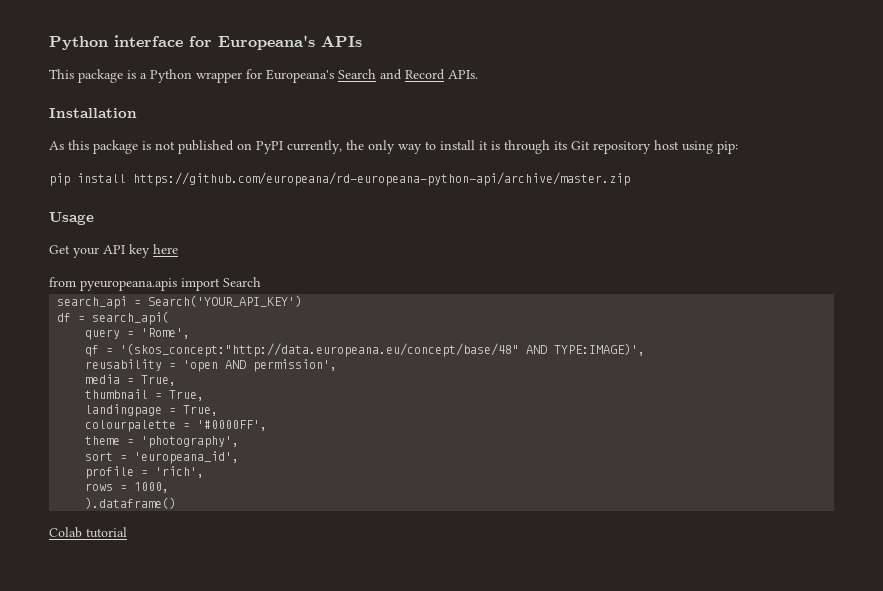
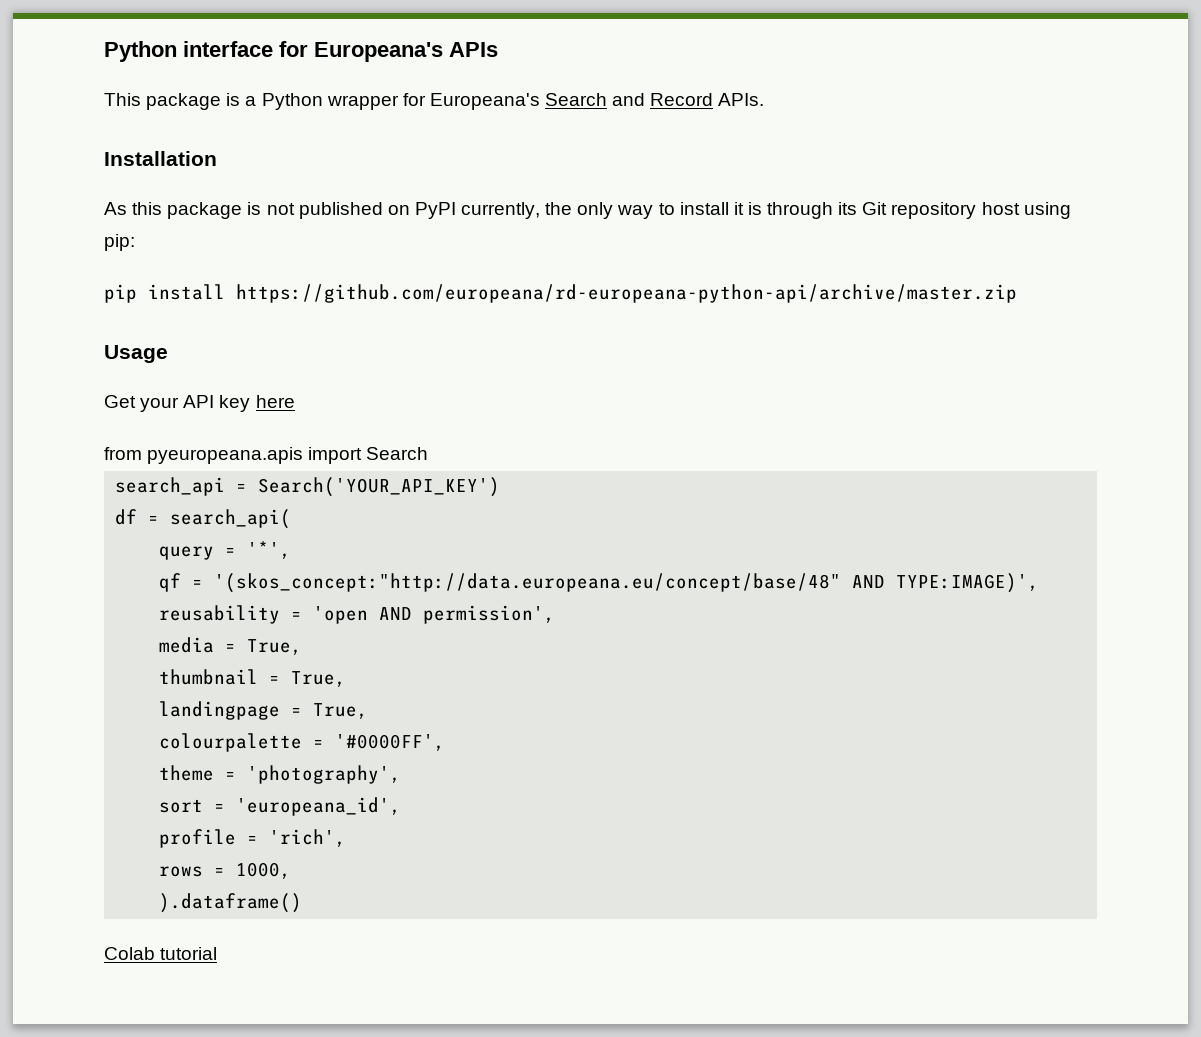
- query = 'Rome',
+ query = '*',

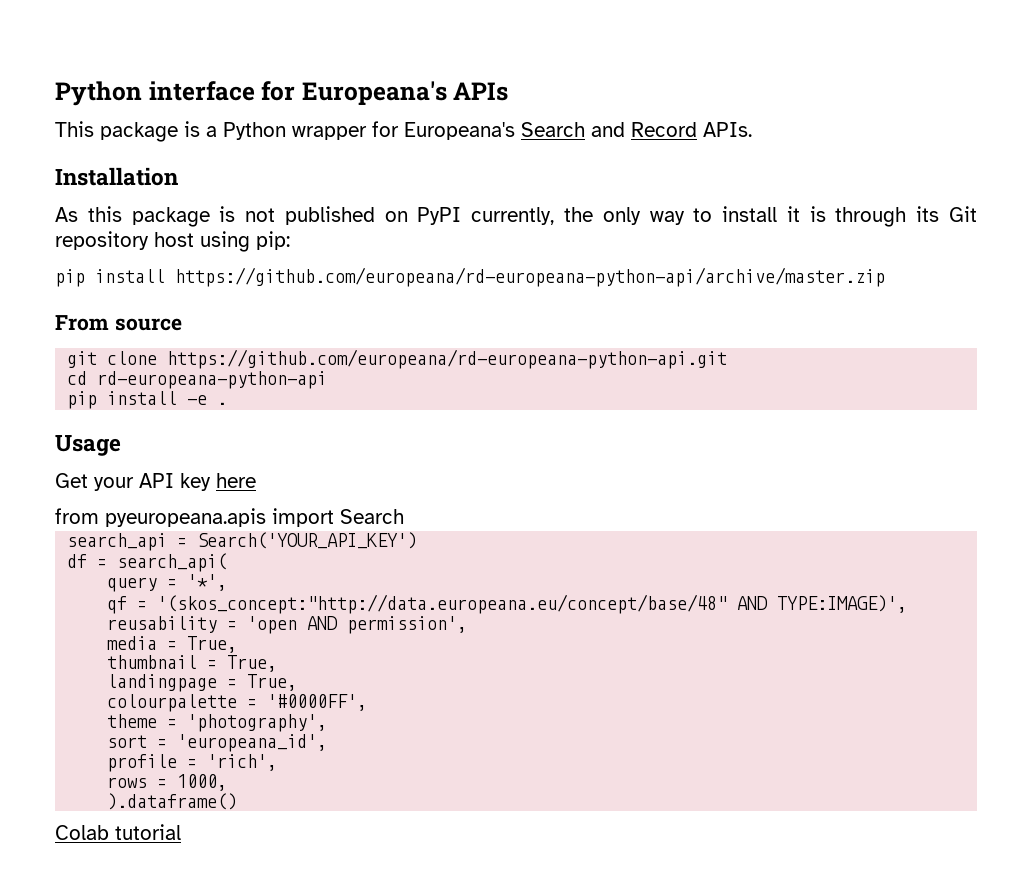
+ From source
+ git clone https://github.com/europeana/rd-europeana-python-api.git
+ cd rd-europeana-python-api
+ pip install -e .

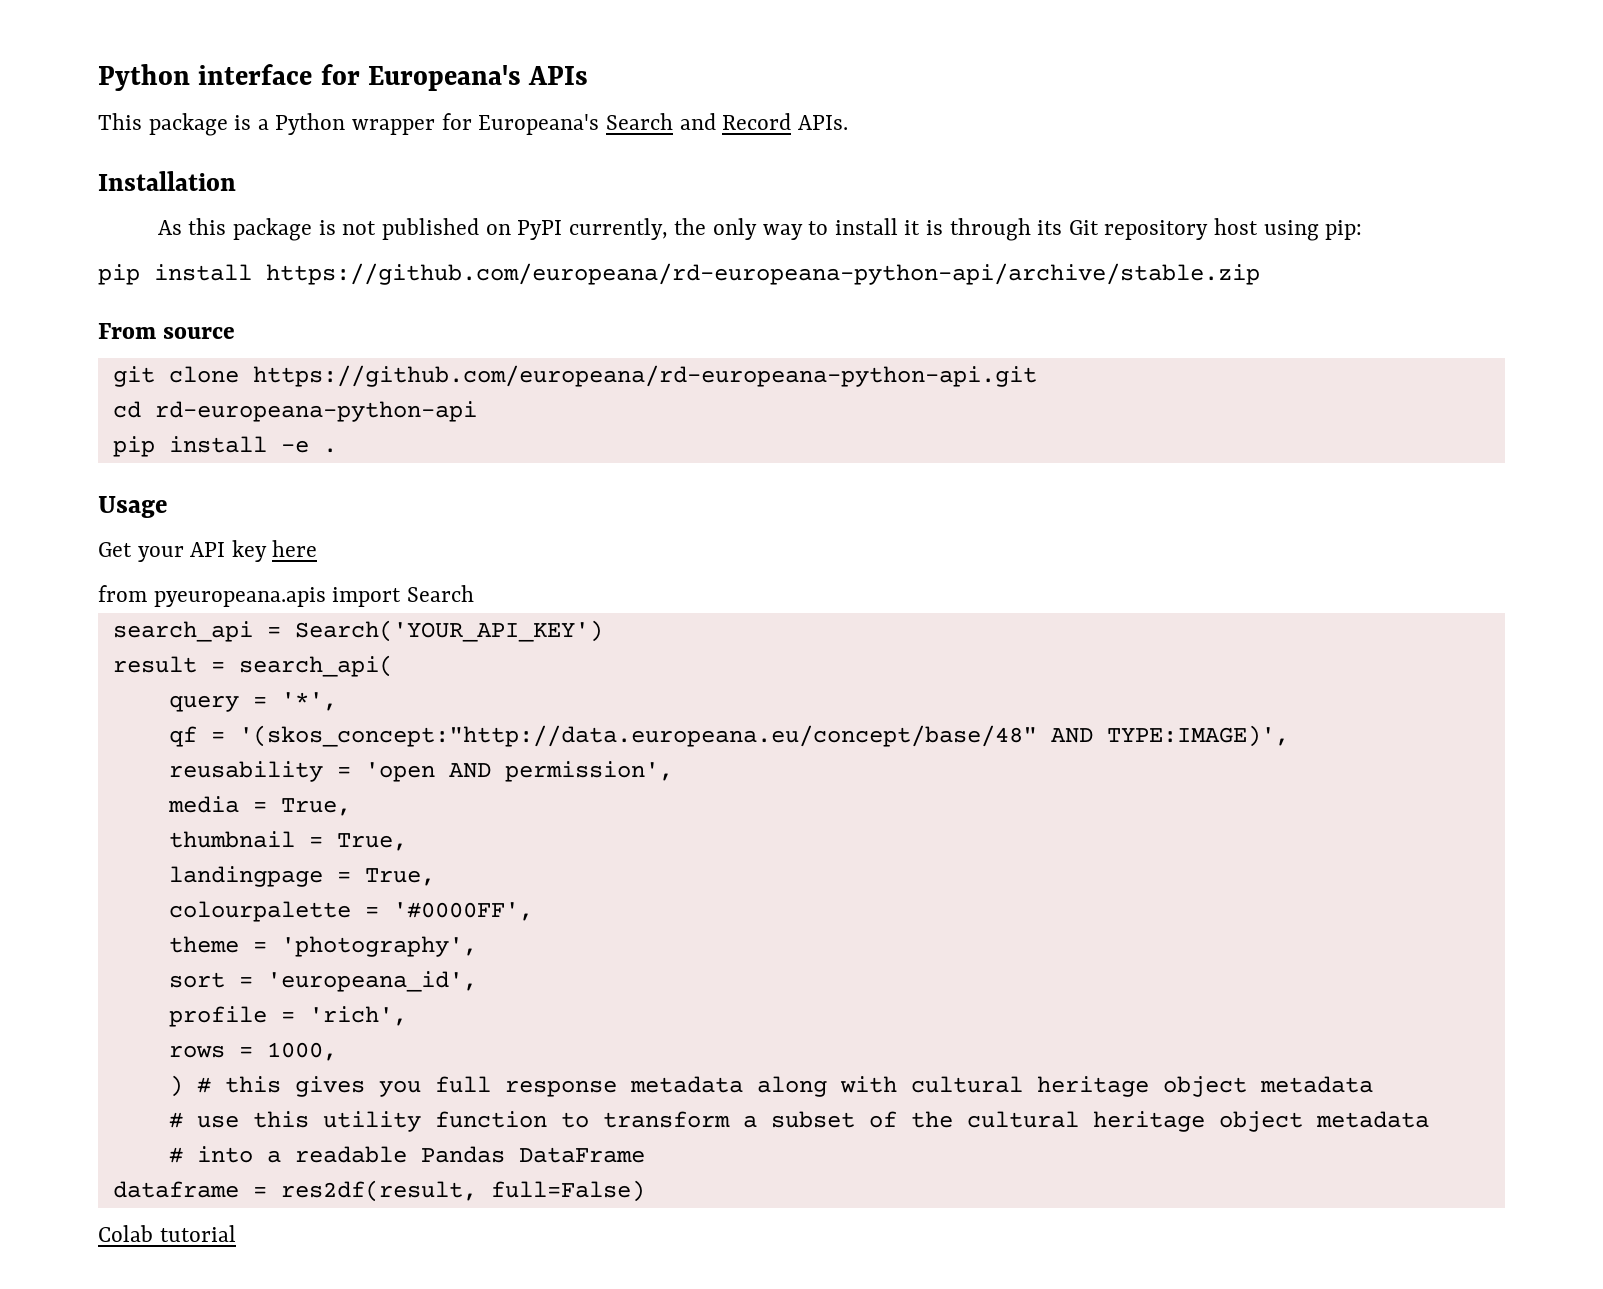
- pip install https://github.com/europeana/rd-europeana-python-api/archive/master.zip
+ pip install https://github.com/europeana/rd-europeana-python-api/archive/stable.zip
- df = search_api(
+ result = search_api(
- ).dataframe()
+ ) # this gives you full response metadata along with cultural heritage object metadata
+ # use this utility function to transform a subset of the cultural heritage object metadata
+ # into a readable Pandas DataFrame
+ dataframe = res2df(result, full=False)

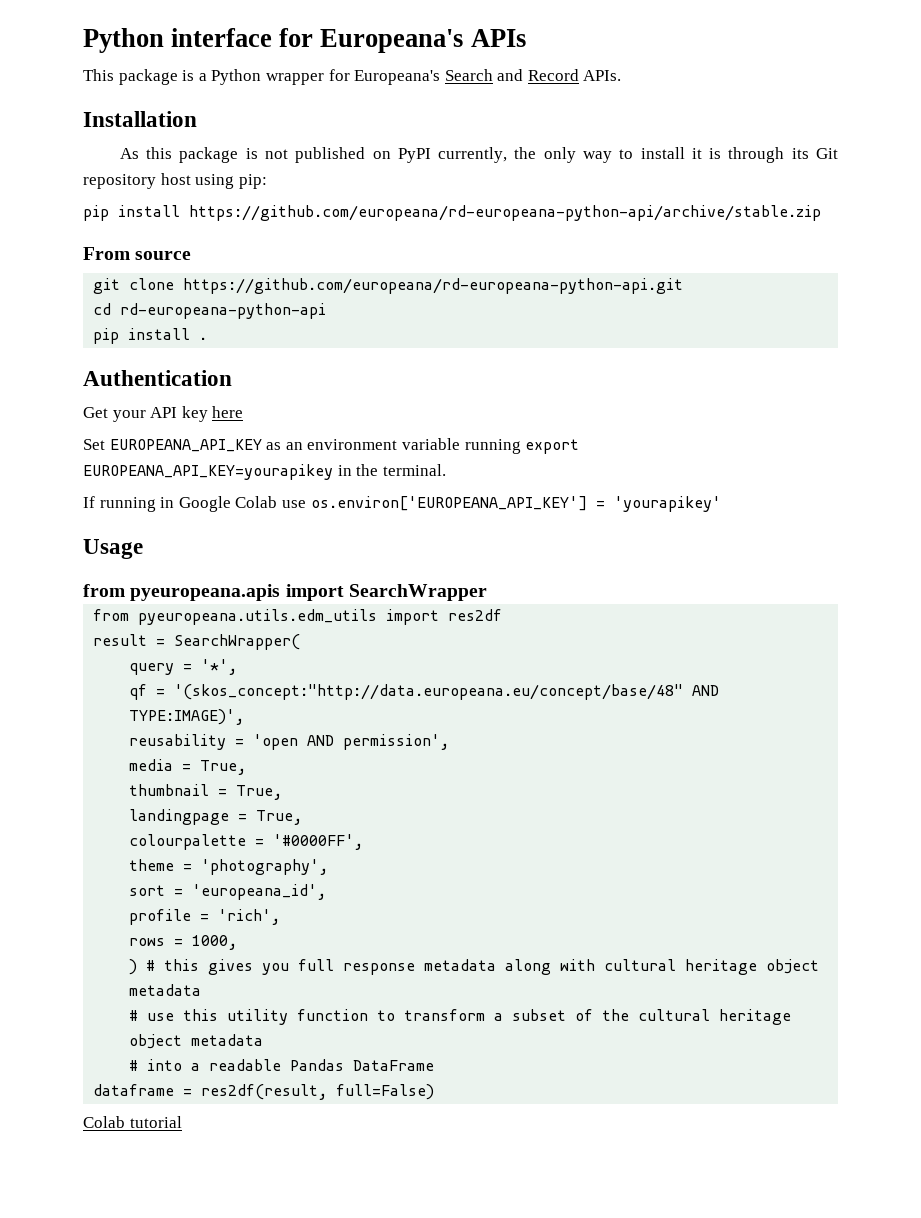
- pip install -e .
+ pip install .
- Usage
+ Authentication
- from pyeuropeana.apis import Search
- search_api = Search('YOUR_API_KEY')
+ Set EUROPEANA_API_KEY as an environment variable running export EUROPEANA_API_KEY=yourapikey in the terminal.
+ If running in Google Colab use os.environ['EUROPEANA_API_KEY'] = 'yourapikey'
+ Usage
+ from pyeuropeana.apis import SearchWrapper
+ from pyeuropeana.utils.edm_utils import res2df
- result = search_api(
+ result = SearchWrapper(

